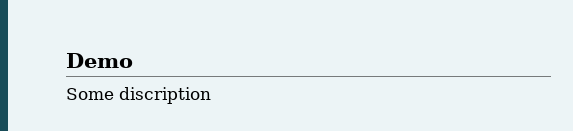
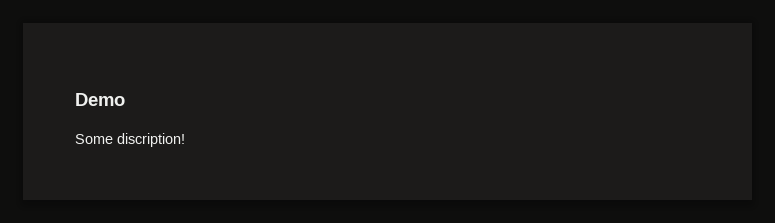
- Some discription
+ Some discription!

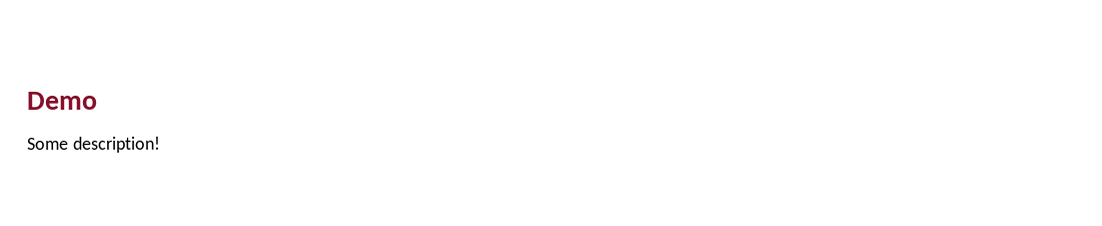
- Some discription!
+ Some description!

